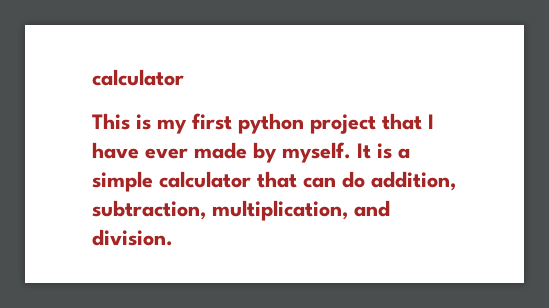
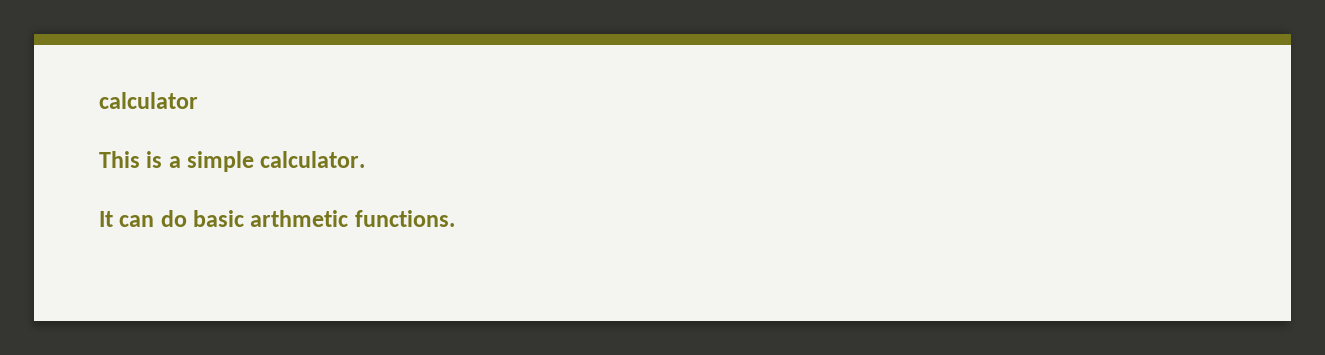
- This is my first python project that I have ever made by myself. It is a simple calculator that can do addition, subtraction, multiplication, and division.
+ This is a simple calculator.
+ It can do basic arthmetic functions.

